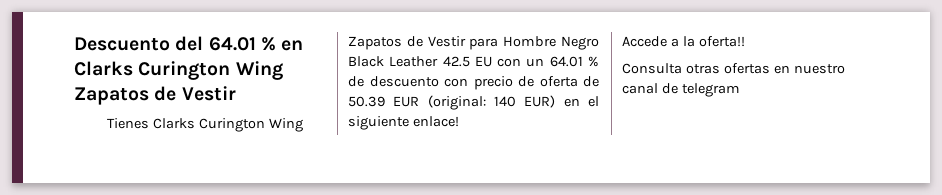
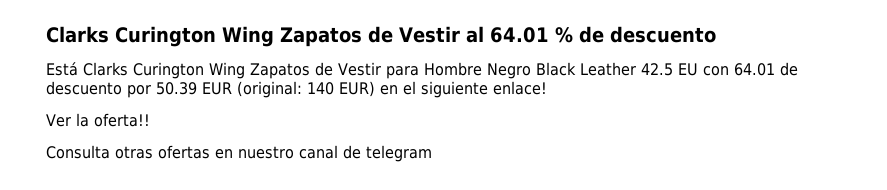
- Descuento del 64.01 % en Clarks Curington Wing Zapatos de Vestir
- Tienes Clarks Curington Wing Zapatos de Vestir para Hombre Negro Black Leather 42.5 EU con un 64.01 % de descuento con precio de oferta de 50.39 EUR (original: 140 EUR) en el siguiente enlace!
+ Clarks Curington Wing Zapatos de Vestir al 64.01 % de descuento
+ Está Clarks Curington Wing Zapatos de Vestir para Hombre Negro Black Leather 42.5 EU con 64.01 de descuento por 50.39 EUR (original: 140 EUR) en el siguiente enlace!
- Accede a la oferta!!
+ Ver la oferta!!

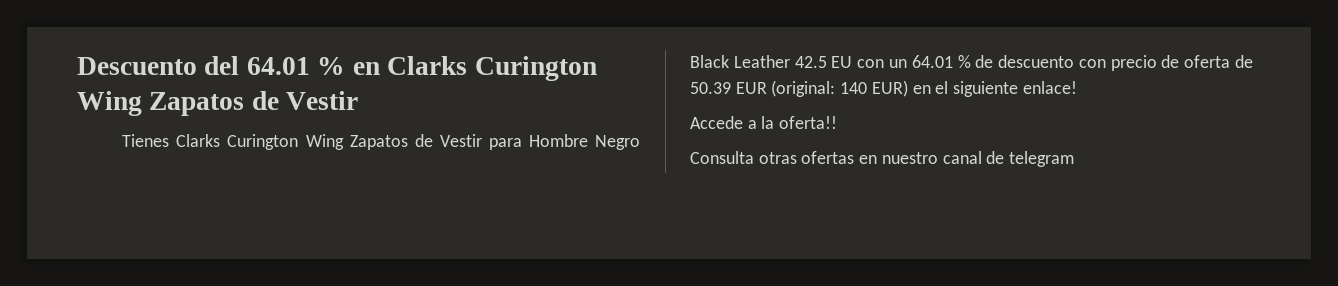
- Clarks Curington Wing Zapatos de Vestir al 64.01 % de descuento
- Está Clarks Curington Wing Zapatos de Vestir para Hombre Negro Black Leather 42.5 EU con 64.01 de descuento por 50.39 EUR (original: 140 EUR) en el siguiente enlace!
+ Descuento del 64.01 % en Clarks Curington Wing Zapatos de Vestir
+ Tienes Clarks Curington Wing Zapatos de Vestir para Hombre Negro Black Leather 42.5 EU con un 64.01 % de descuento con precio de oferta de 50.39 EUR (original: 140 EUR) en el siguiente enlace!
- Ver la oferta!!
+ Accede a la oferta!!

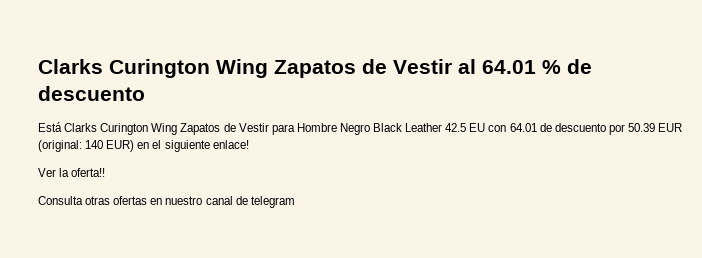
- Descuento del 64.01 % en Clarks Curington Wing Zapatos de Vestir
- Tienes Clarks Curington Wing Zapatos de Vestir para Hombre Negro Black Leather 42.5 EU con un 64.01 % de descuento con precio de oferta de 50.39 EUR (original: 140 EUR) en el siguiente enlace!
+ Clarks Curington Wing Zapatos de Vestir al 64.01 % de descuento
+ Está Clarks Curington Wing Zapatos de Vestir para Hombre Negro Black Leather 42.5 EU con 64.01 de descuento por 50.39 EUR (original: 140 EUR) en el siguiente enlace!
- Accede a la oferta!!
+ Ver la oferta!!

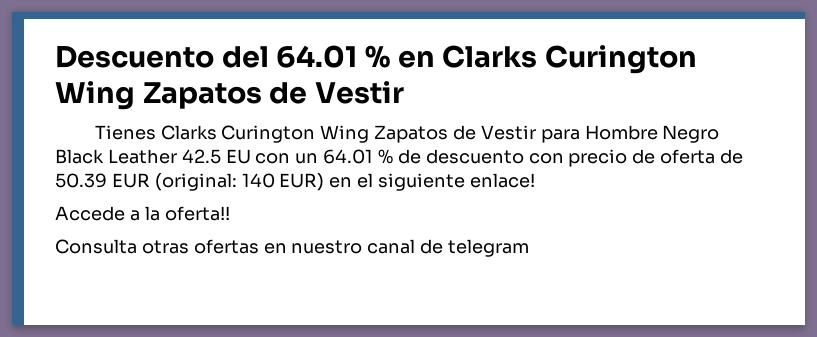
- Clarks Curington Wing Zapatos de Vestir al 64.01 % de descuento
- Está Clarks Curington Wing Zapatos de Vestir para Hombre Negro Black Leather 42.5 EU con 64.01 de descuento por 50.39 EUR (original: 140 EUR) en el siguiente enlace!
+ Descuento del 64.01 % en Clarks Curington Wing Zapatos de Vestir
+ Tienes Clarks Curington Wing Zapatos de Vestir para Hombre Negro Black Leather 42.5 EU con un 64.01 % de descuento con precio de oferta de 50.39 EUR (original: 140 EUR) en el siguiente enlace!
- Ver la oferta!!
+ Accede a la oferta!!

